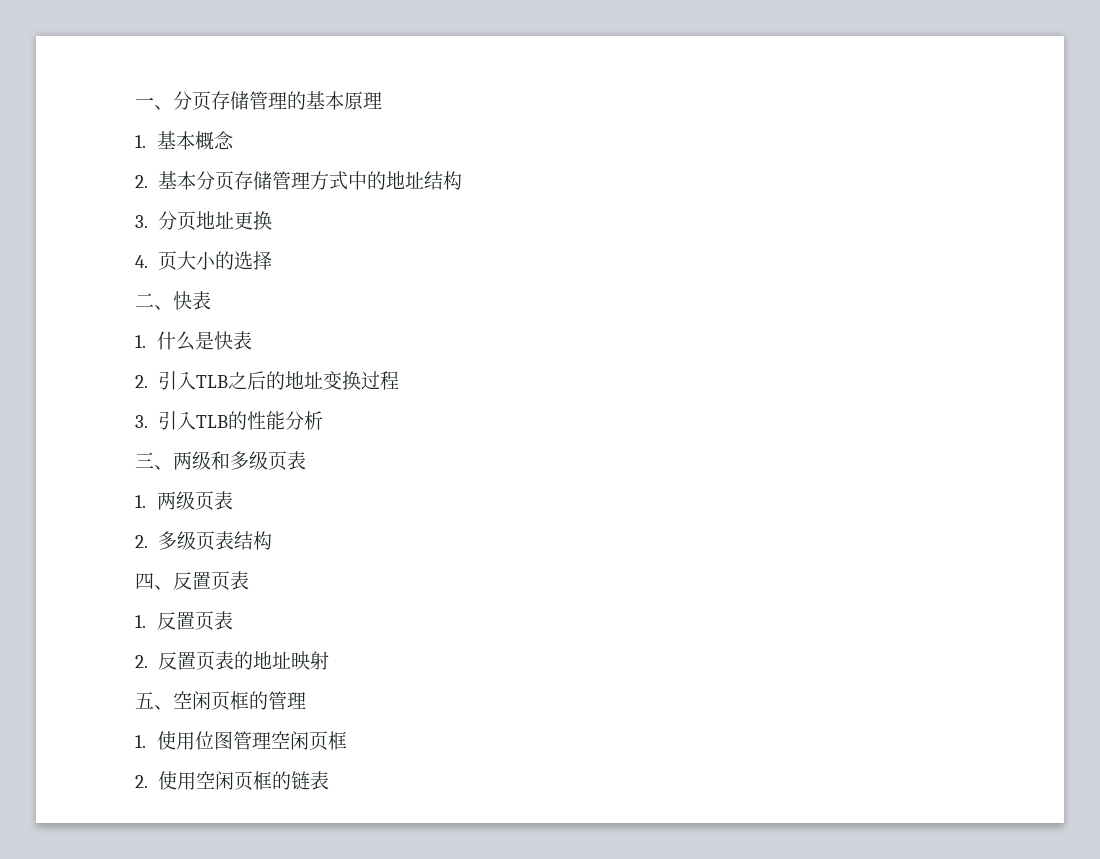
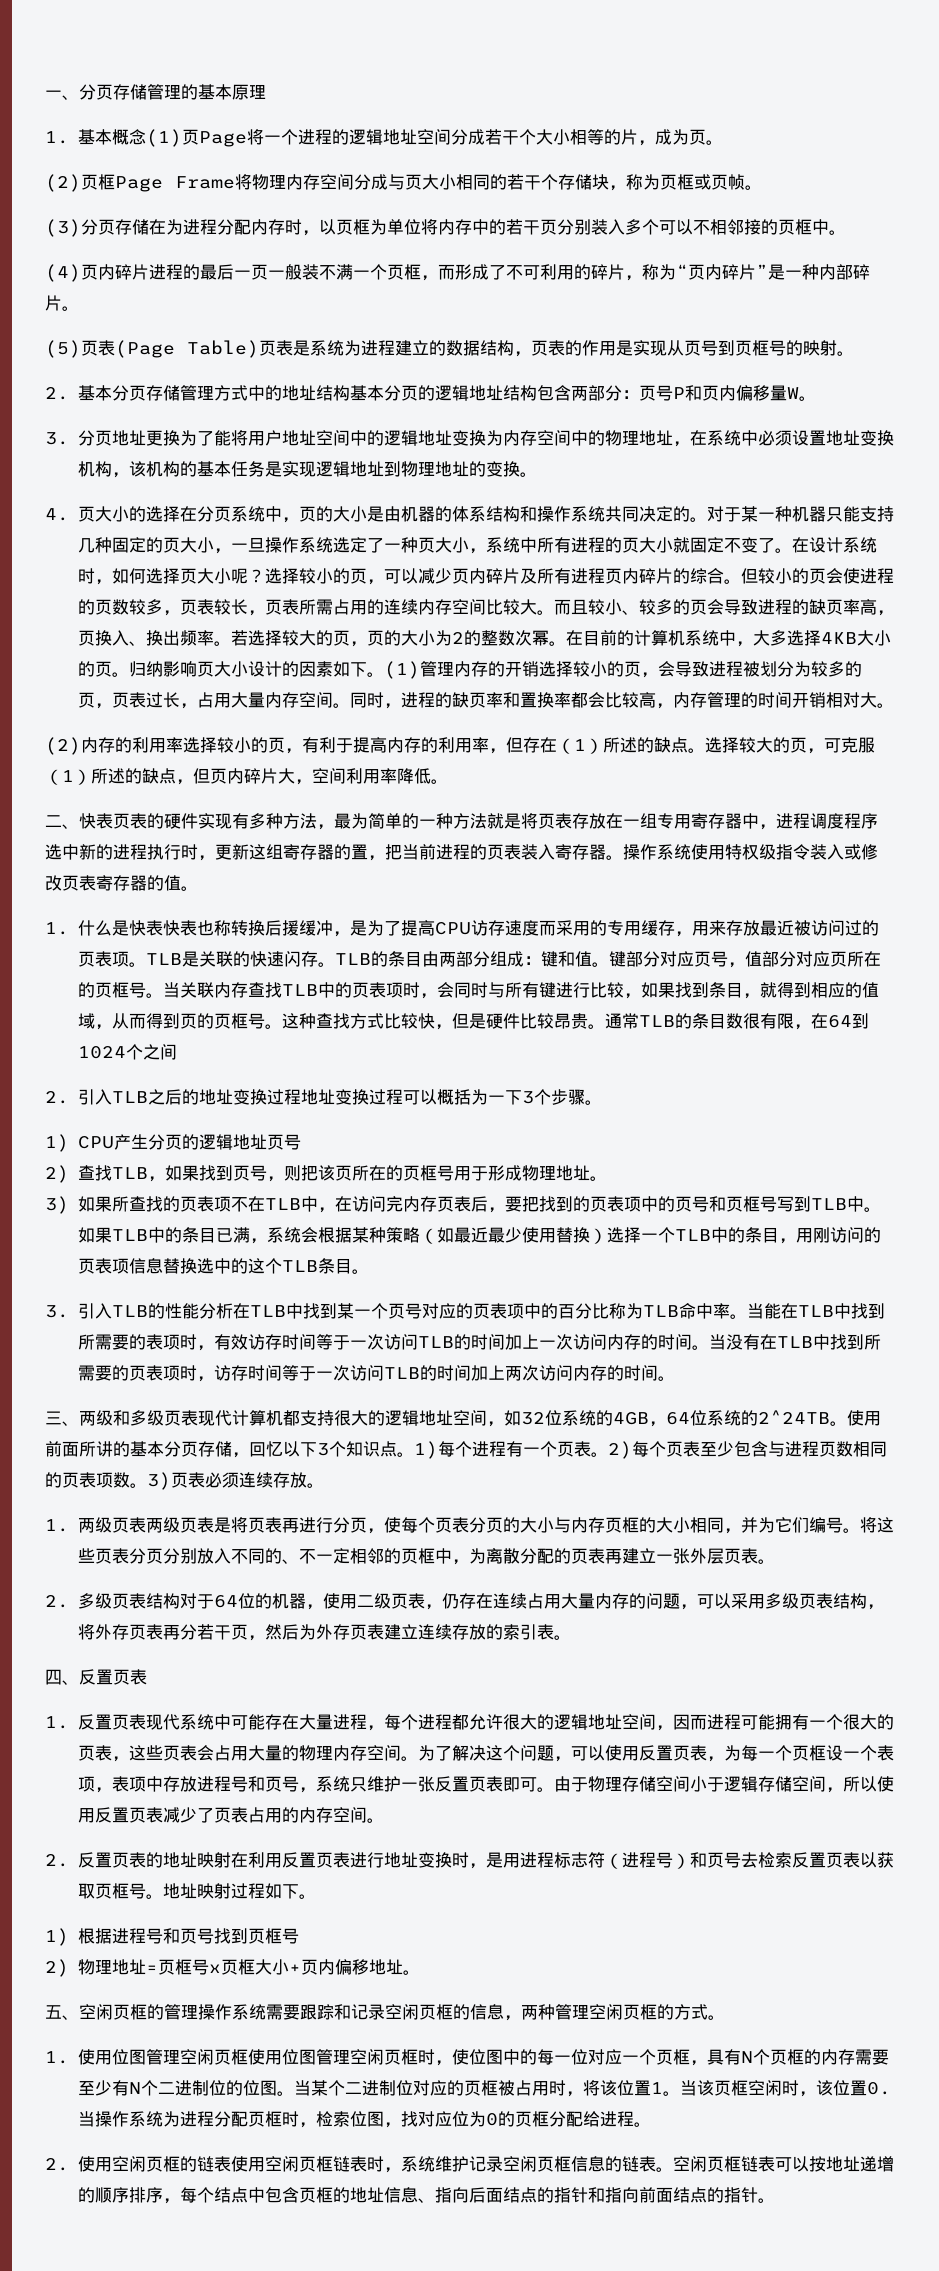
- 1.基本概念
+ 1.基本概念(1)页Page将一个进程的逻辑地址空间分成若干个大小相等的片，成为页。
+ (2)页框Page Frame将物理内存空间分成与页大小相同的若干个存储块，称为页框或页帧。
+ (3)分页存储在为进程分配内存时，以页框为单位将内存中的若干页分别装入多个可以不相邻接的页框中。
+ (4)页内碎片进程的最后一页一般装不满一个页框，而形成了不可利用的碎片，称为“页内碎片”是一种内部碎片。
+ (5)页表(Page Table)页表是系统为进程建立的数据结构，页表的作用是实现从页号到页框号的映射。
- 2.基本分页存储管理方式中的地址结构
- 3.分页地址更换
- 4.页大小的选择
- 二、快表
- 1.什么是快表
+ 2.基本分页存储管理方式中的地址结构基本分页的逻辑地址结构包含两部分：页号P和页内偏移量W。
+ 3.分页地址更换为了能将用户地址空间中的逻辑地址变换为内存空间中的物理地址，在系统中必须设置地址变换机构，该机构的基本任务是实现逻辑地址到物理地址的变换。
+ 4.页大小的选择在分页系统中，页的大小是由机器的体系结构和操作系统共同决定的。对于某一种机器只能支持几种固定的页大小，一旦操作系统选定了一种页大小，系统中所有进程的页大小就固定不变了。在设计系统时，如何选择页大小呢？选择较小的页，可以减少页内碎片及所有进程页内碎片的综合。但较小的页会使进程的页数较多，页表较长，页表所需占用的连续内存空间比较大。而且较小、较多的页会导致进程的缺页率高，页换入、换出频率。若选择较大的页，页的大小为2的整数次幂。在目前的计算机系统中，大多选择4KB大小的页。归纳影响页大小设计的因素如下。(1)管理内存的开销选择较小的页，会导致进程被划分为较多的页，页表过长，占用大量内存空间。同时，进程的缺页率和置换率都会比较高，内存管理的时间开销相对大。
+ (2)内存的利用率选择较小的页，有利于提高内存的利用率，但存在（1）所述的缺点。选择较大的页，可克服（1）所述的缺点，但页内碎片大，空间利用率降低。
+ 二、快表页表的硬件实现有多种方法，最为简单的一种方法就是将页表存放在一组专用寄存器中，进程调度程序选中新的进程执行时，更新这组寄存器的置，把当前进程的页表装入寄存器。操作系统使用特权级指令装入或修改页表寄存器的值。
+ 1.什么是快表快表也称转换后援缓冲，是为了提高CPU访存速度而采用的专用缓存，用来存放最近被访问过的页表项。TLB是关联的快速闪存。TLB的条目由两部分组成：键和值。键部分对应页号，值部分对应页所在的页框号。当关联内存查找TLB中的页表项时，会同时与所有键进行比较，如果找到条目，就得到相应的值域，从而得到页的页框号。这种查找方式比较快，但是硬件比较昂贵。通常TLB的条目数很有限，在64到1024个之间
- 2.引入TLB之后的地址变换过程
+ 2.引入TLB之后的地址变换过程地址变换过程可以概括为一下3个步骤。
+ 1) CPU产生分页的逻辑地址页号
+ 2)查找TLB，如果找到页号，则把该页所在的页框号用于形成物理地址。
+ 3)如果所查找的页表项不在TLB中，在访问完内存页表后，要把找到的页表项中的页号和页框号写到TLB中。如果TLB中的条目已满，系统会根据某种策略（如最近最少使用替换）选择一个TLB中的条目，用刚访问的页表项信息替换选中的这个TLB条目。
- 3.引入TLB的性能分析
+ 3.引入TLB的性能分析在TLB中找到某一个页号对应的页表项中的百分比称为TLB命中率。当能在TLB中找到所需要的表项时，有效访存时间等于一次访问TLB的时间加上一次访问内存的时间。当没有在TLB中找到所需要的页表项时，访存时间等于一次访问TLB的时间加上两次访问内存的时间。
- 三、两级和多级页表
- 1.两级页表
- 2.多级页表结构
+ 三、两级和多级页表现代计算机都支持很大的逻辑地址空间，如32位系统的4GB，64位系统的2^24TB。使用前面所讲的基本分页存储，回忆以下3个知识点。1)每个进程有一个页表。2)每个页表至少包含与进程页数相同的页表项数。3)页表必须连续存放。
+ 1.两级页表两级页表是将页表再进行分页，使每个页表分页的大小与内存页框的大小相同，并为它们编号。将这些页表分页分别放入不同的、不一定相邻的页框中，为离散分配的页表再建立一张外层页表。
+ 2.多级页表结构对于64位的机器，使用二级页表，仍存在连续占用大量内存的问题，可以采用多级页表结构，将外存页表再分若干页，然后为外存页表建立连续存放的索引表。
- 1.反置页表
+ 1.反置页表现代系统中可能存在大量进程，每个进程都允许很大的逻辑地址空间，因而进程可能拥有一个很大的页表，这些页表会占用大量的物理内存空间。为了解决这个问题，可以使用反置页表，为每一个页框设一个表项，表项中存放进程号和页号，系统只维护一张反置页表即可。由于物理存储空间小于逻辑存储空间，所以使用反置页表减少了页表占用的内存空间。
- 2.反置页表的地址映射
+ 2.反置页表的地址映射在利用反置页表进行地址变换时，是用进程标志符（进程号）和页号去检索反置页表以获取页框号。地址映射过程如下。
+ 1)根据进程号和页号找到页框号
+ 2)物理地址=页框号x页框大小+页内偏移地址。
- 五、空闲页框的管理
+ 五、空闲页框的管理操作系统需要跟踪和记录空闲页框的信息，两种管理空闲页框的方式。
- 1.使用位图管理空闲页框
+ 1.使用位图管理空闲页框使用位图管理空闲页框时，使位图中的每一位对应一个页框，具有N个页框的内存需要至少有N个二进制位的位图。当某个二进制位对应的页框被占用时，将该位置1。当该页框空闲时，该位置0.当操作系统为进程分配页框时，检索位图，找对应位为0的页框分配给进程。
- 2.使用空闲页框的链表
+ 2.使用空闲页框的链表使用空闲页框链表时，系统维护记录空闲页框信息的链表。空闲页框链表可以按地址递增的顺序排序，每个结点中包含页框的地址信息、指向后面结点的指针和指向前面结点的指针。

